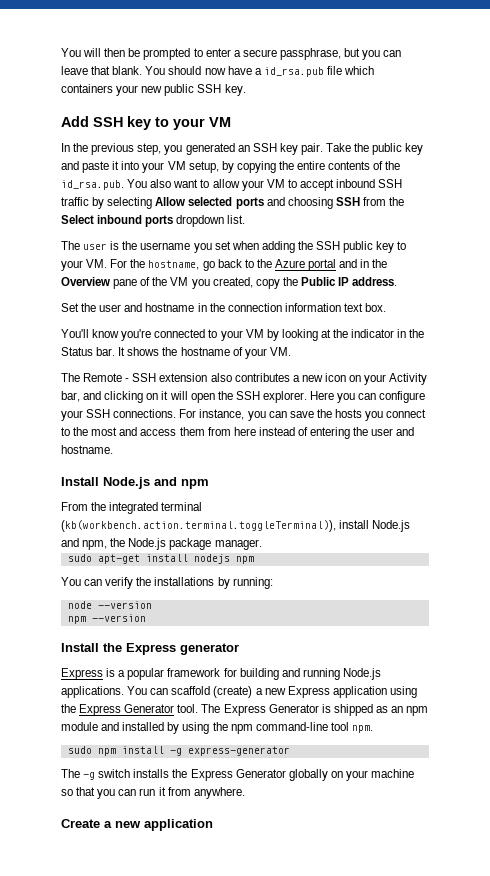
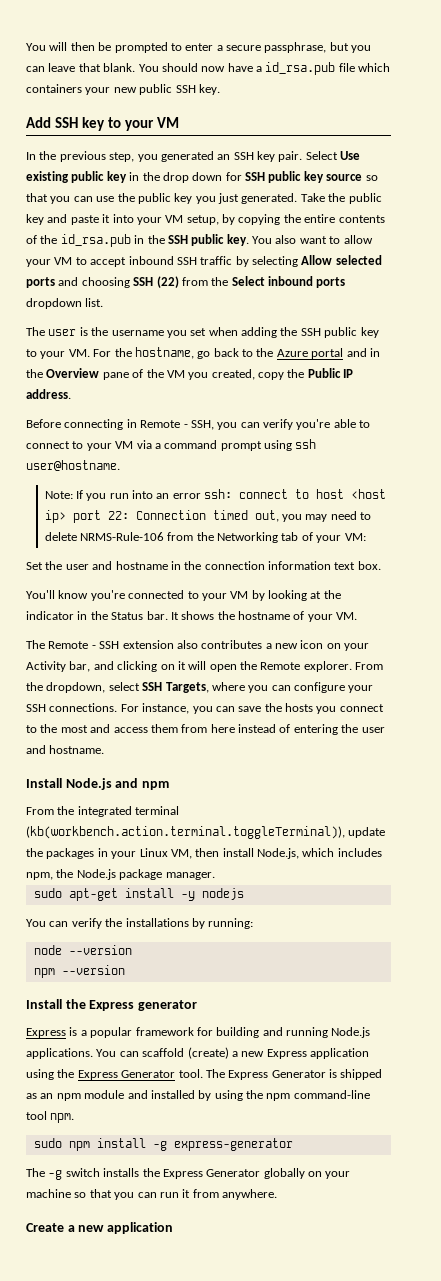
+ Select Use existing public key in the drop down for SSH public key source so that you can use the public key you just generated.
- Take the public key and paste it into your VM setup, by copying the entire contents of the id_rsa.pub. You also want to allow your VM to accept inbound SSH traffic by selecting Allow selected ports and choosing SSH from the Select inbound ports dropdown list.
+ Take the public key and paste it into your VM setup, by copying the entire contents of the id_rsa.pub in the SSH public key. You also want to allow your VM to accept inbound SSH traffic by selecting Allow selected ports and choosing SSH (22) from the Select inbound ports dropdown list.
+ Before connecting in Remote - SSH, you can verify you're able to connect to your VM via a command prompt using ssh user@hostname.
+ Note: If you run into an error ssh: connect to host <host ip> port 22: Connection timed out, you may need to delete NRMS-Rule-106 from the Networking tab of your VM:
- The Remote - SSH extension also contributes a new icon on your Activity bar, and clicking on it will open the SSH explorer. Here you can configure your SSH connections.
+ The Remote - SSH extension also contributes a new icon on your Activity bar, and clicking on it will open the Remote explorer. From the dropdown, select SSH Targets, where you can configure your SSH connections.
- From the integrated terminal (kb(workbench.action.terminal.toggleTerminal)), install Node.js and npm, the Node.js package manager.
+ From the integrated terminal (kb(workbench.action.terminal.toggleTerminal)), update the packages in your Linux VM, then install Node.js, which includes npm, the Node.js package manager.
- sudo apt-get install nodejs npm
+ sudo apt-get install -y nodejs

